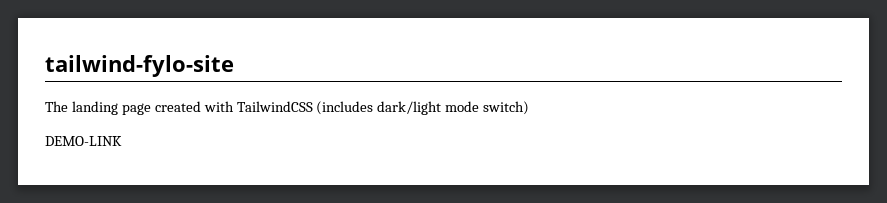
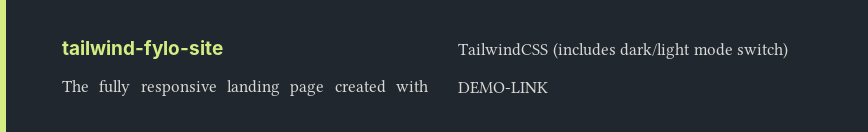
- The landing page created with TailwindCSS (includes dark/light mode switch)
+ The fully responsive landing page created with TailwindCSS (includes dark/light mode switch)

